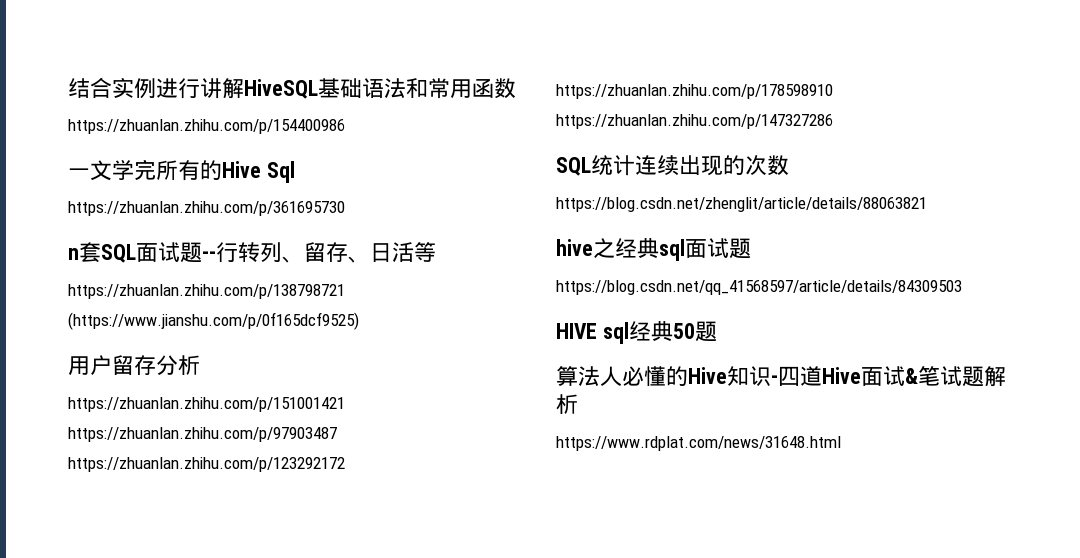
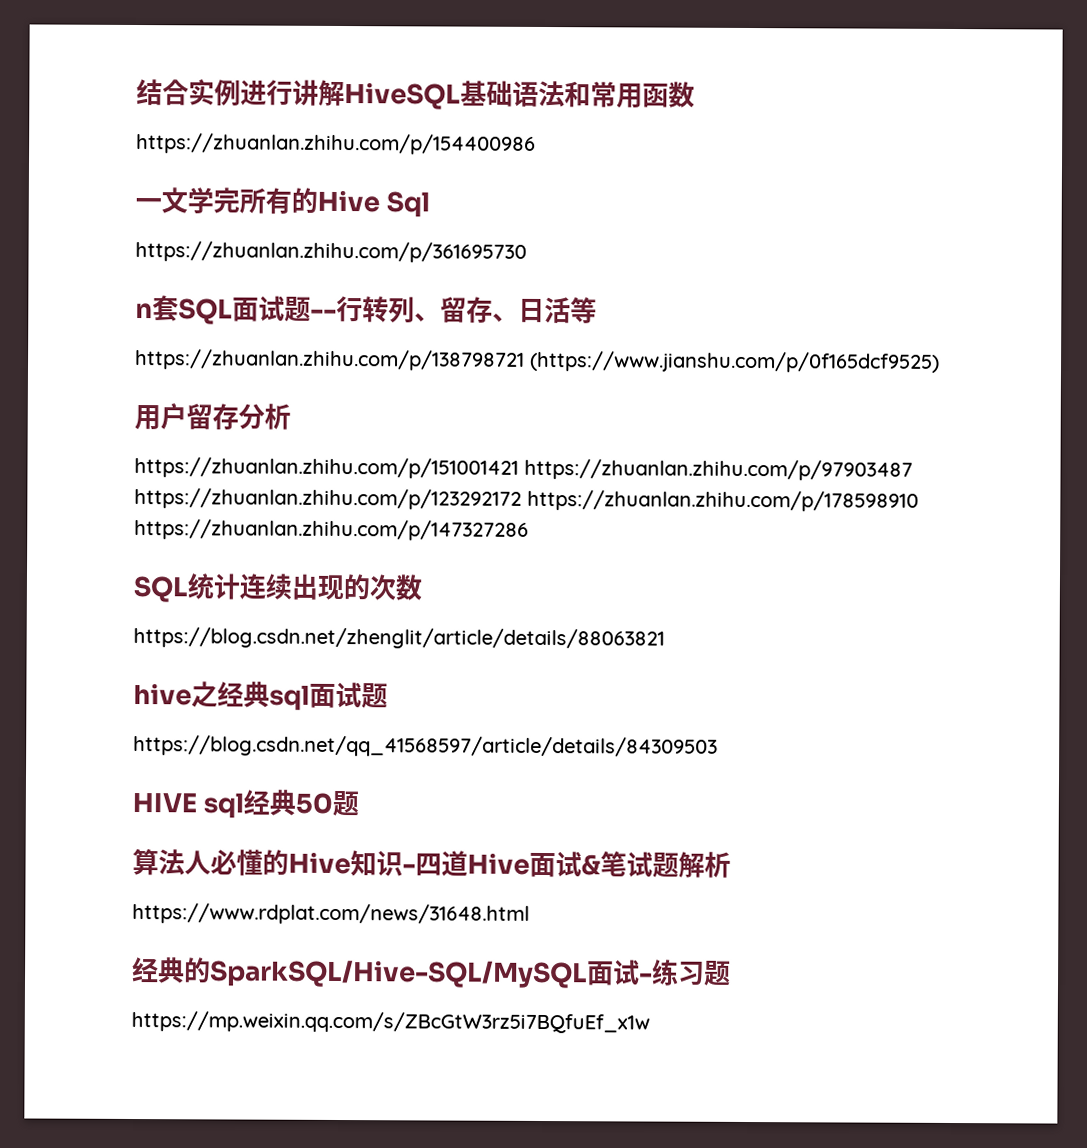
+ 经典的SparkSQL/Hive-SQL/MySQL面试-练习题
+ https://mp.weixin.qq.com/s/ZBcGtW3rz5i7BQfuEf_x1w

